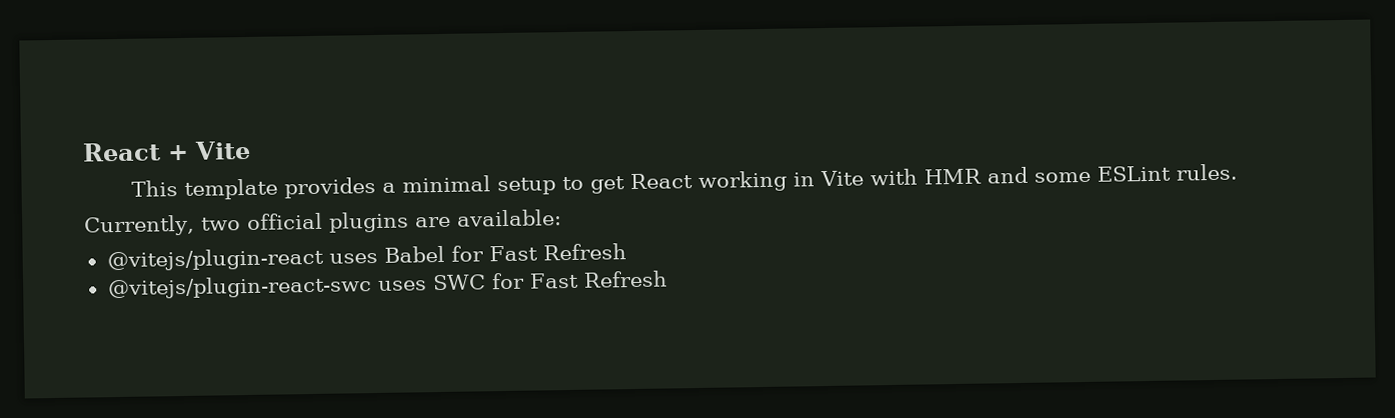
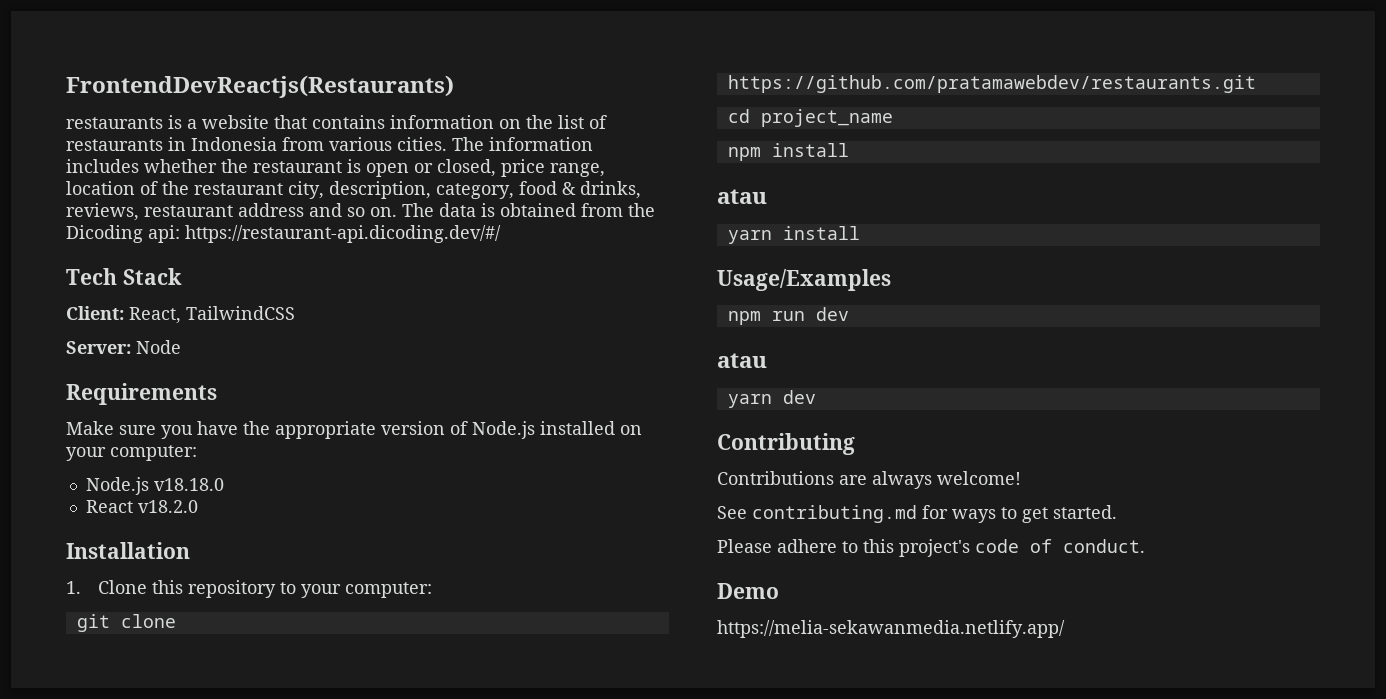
- React + Vite
- This template provides a minimal setup to get React working in Vite with HMR and some ESLint rules.
- Currently, two official plugins are available:
- @vitejs/plugin-react uses Babel for Fast Refresh
- @vitejs/plugin-react-swc uses SWC for Fast Refresh
+ FrontendDevReactjs(Restaurants)
+ restaurants is a website that contains information on the list of restaurants in Indonesia from various cities. The information includes whether the restaurant is open or closed, price range, location of the restaurant city, description, category, food & drinks, reviews, restaurant address and so on. The data is obtained from the Dicoding api: https://restaurant-api.dicoding.dev/#/
+ Tech Stack
+ Client: React, TailwindCSS
+ Server: Node
+ Requirements
+ Make sure you have the appropriate version of Node.js installed on your computer:
+ Node.js v18.18.0
+ React v18.2.0
+ Installation
+ 1. Clone this repository to your computer:
+ git clone https://github.com/pratamawebdev/restaurants.git
+ cd project_name
+ npm install
+ atau
+ yarn install
+ Usage/Examples
+ npm run dev
+ atau
+ yarn dev
+ Contributing
+ Contributions are always welcome!
+ See contributing.md for ways to get started.
+ Please adhere to this project's code of conduct.
+ Demo
+ https://melia-sekawanmedia.netlify.app/

